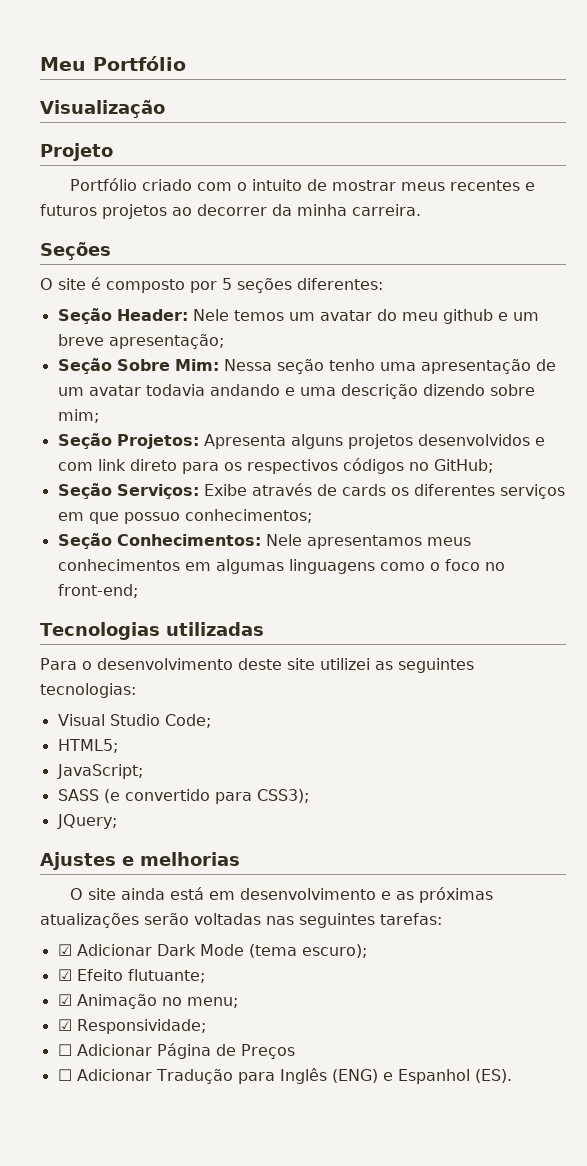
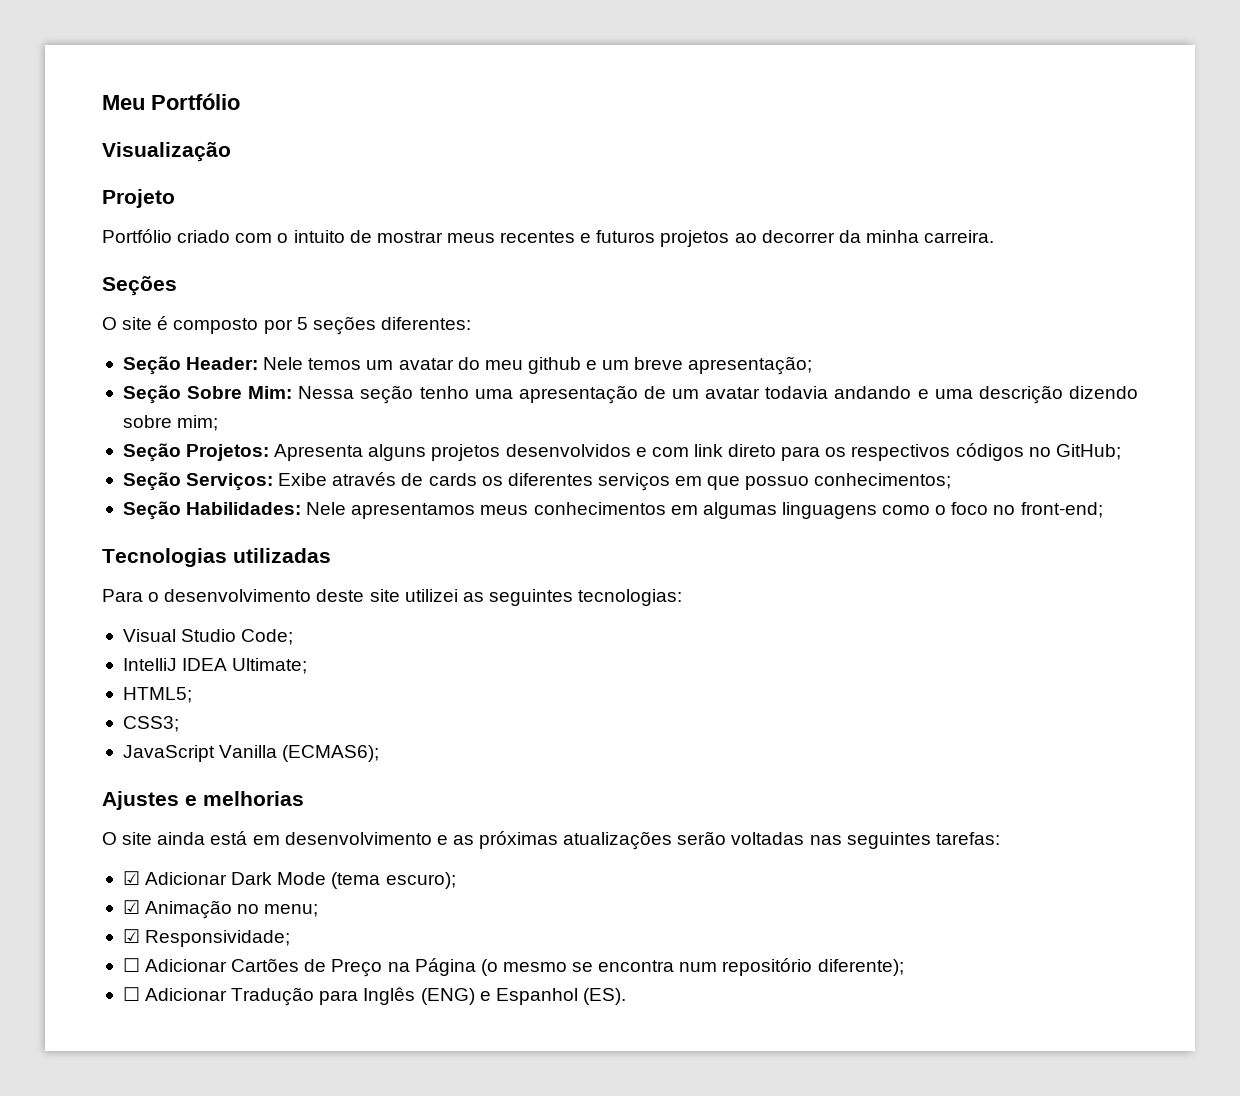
- Seção Conhecimentos: Nele apresentamos meus conhecimentos em algumas linguagens como o foco no front-end;
+ Seção Habilidades: Nele apresentamos meus conhecimentos em algumas linguagens como o foco no front-end;
+ IntelliJ IDEA Ultimate;
  HTML5;
- JavaScript;
- SASS (e convertido para CSS3);
- JQuery;
+ CSS3;
+ JavaScript Vanilla (ECMAS6);
- ☑ Efeito flutuante;
- ☐ Adicionar Página de Preços
+ ☐ Adicionar Cartões de Preço na Página (o mesmo se encontra num repositório diferente);

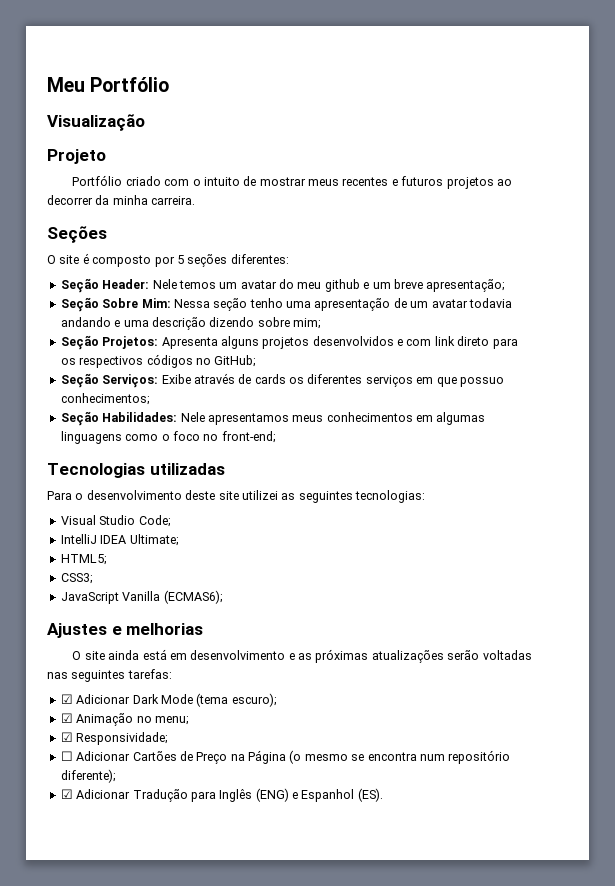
- ☐ Adicionar Tradução para Inglês (ENG) e Espanhol (ES).
+ ☑ Adicionar Tradução para Inglês (ENG) e Espanhol (ES).

